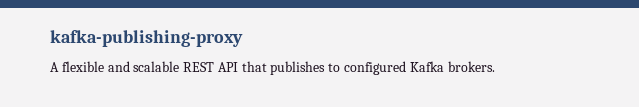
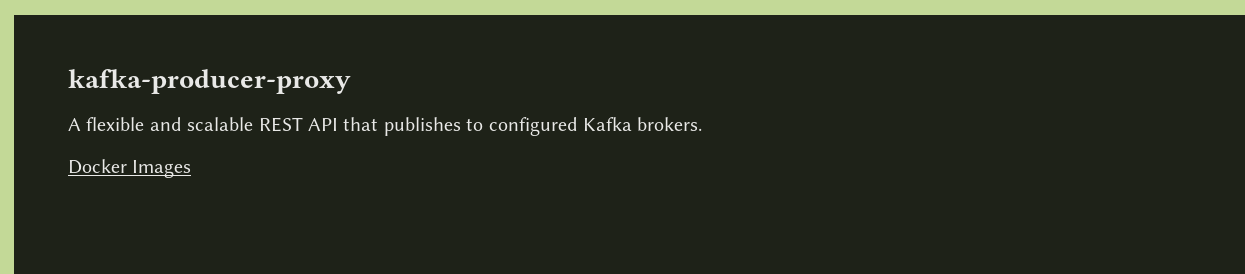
- kafka-publishing-proxy
+ kafka-producer-proxy
+ Docker Images

